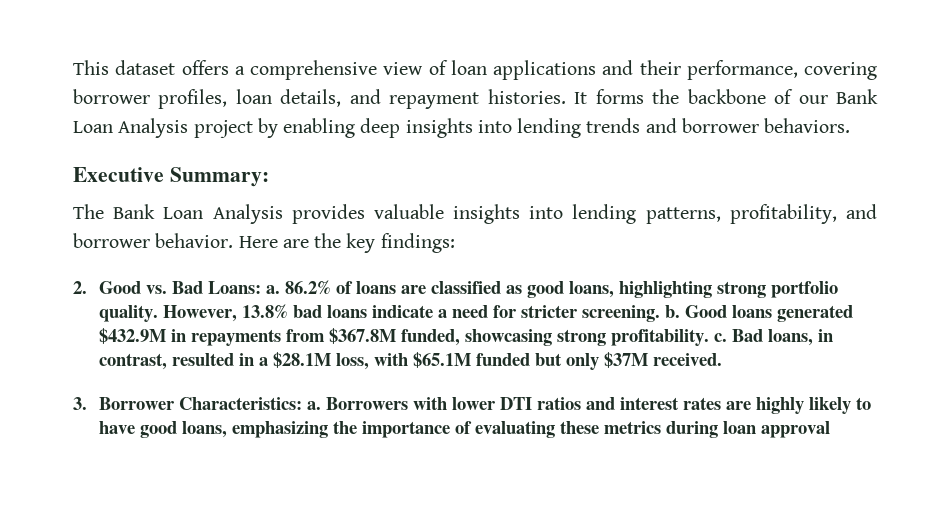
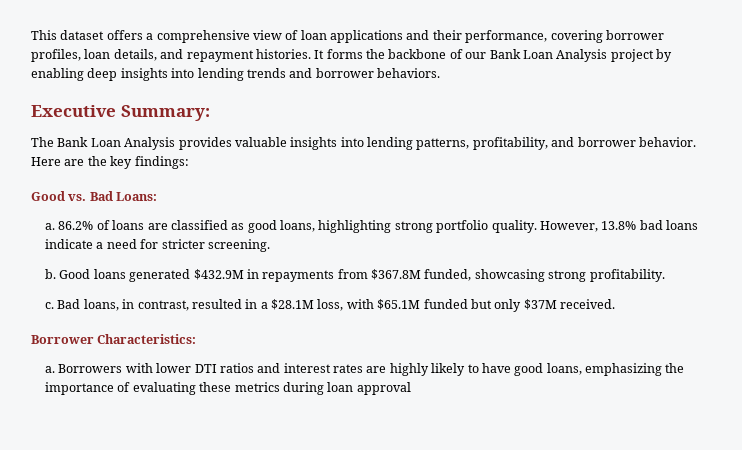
- 2. Good vs. Bad Loans: a.
+ Good vs. Bad Loans:
+ a.
- However, 13.8% bad loans indicate a need for stricter screening. b.
+ However, 13.8% bad loans indicate a need for stricter screening.
+ b.
- Good loans generated $432.9M in repayments from $367.8M funded, showcasing strong profitability. c.
+ Good loans generated $432.9M in repayments from $367.8M funded, showcasing strong profitability.
+ c.
- 3. Borrower Characteristics: a.
+ Borrower Characteristics:
+ a.

